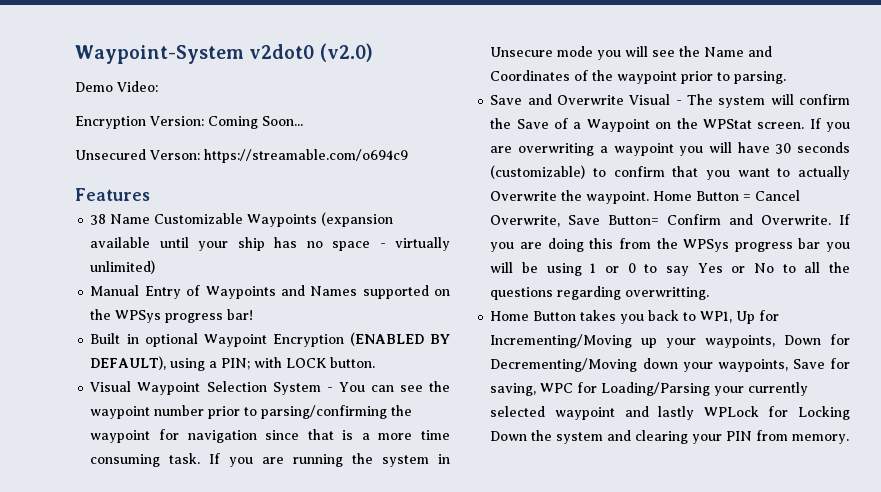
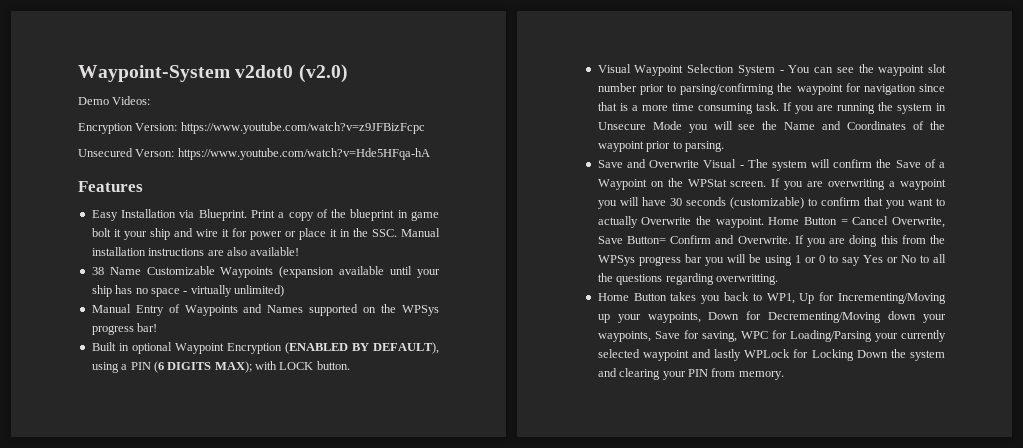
- Demo Video:
+ Demo Videos:
- Encryption Version: Coming Soon...
+ Encryption Version: https://www.youtube.com/watch?v=z9JFBizFcpc
- Unsecured Verson: https://streamable.com/o694c9
+ Unsecured Verson: https://www.youtube.com/watch?v=Hde5HFqa-hA
+ Easy Installation via Blueprint. Print a copy of the blueprint in game bolt it your ship and wire it for power or place it in the SSC. Manual installation instructions are also available!
- Built in optional Waypoint Encryption (ENABLED BY DEFAULT), using a PIN; with LOCK button.
+ Built in optional Waypoint Encryption (ENABLED BY DEFAULT), using a PIN (6 DIGITS MAX); with LOCK button.
- Visual Waypoint Selection System - You can see the waypoint number prior to parsing/confirming the waypoint for navigation since that is a more time consuming task.
+ Visual Waypoint Selection System - You can see the waypoint slot number prior to parsing/confirming the waypoint for navigation since that is a more time consuming task.
- If you are running the system in Unsecure mode you will see the Name and Coordinates of the waypoint prior to parsing.
+ If you are running the system in Unsecure Mode you will see the Name and Coordinates of the waypoint prior to parsing.

